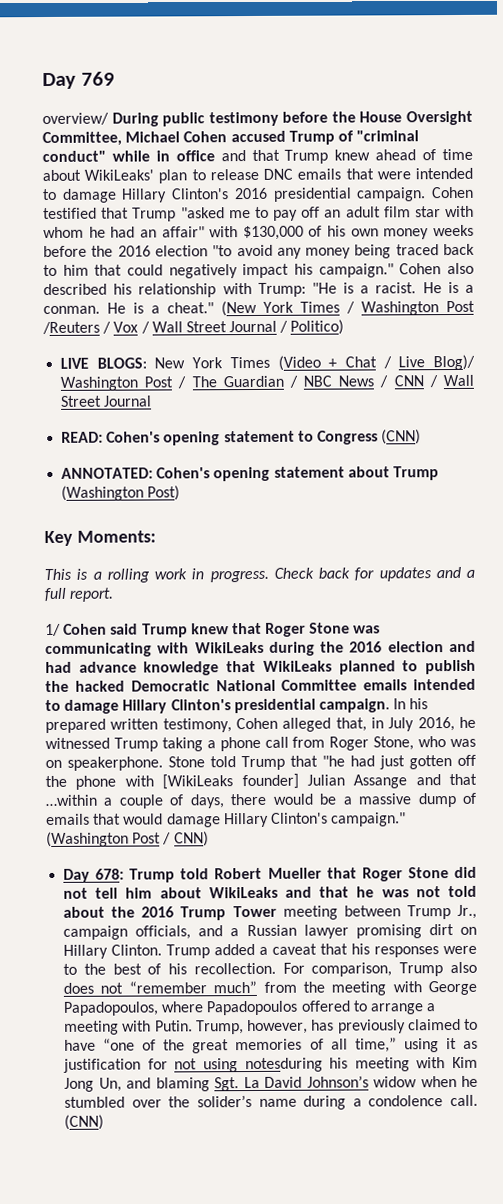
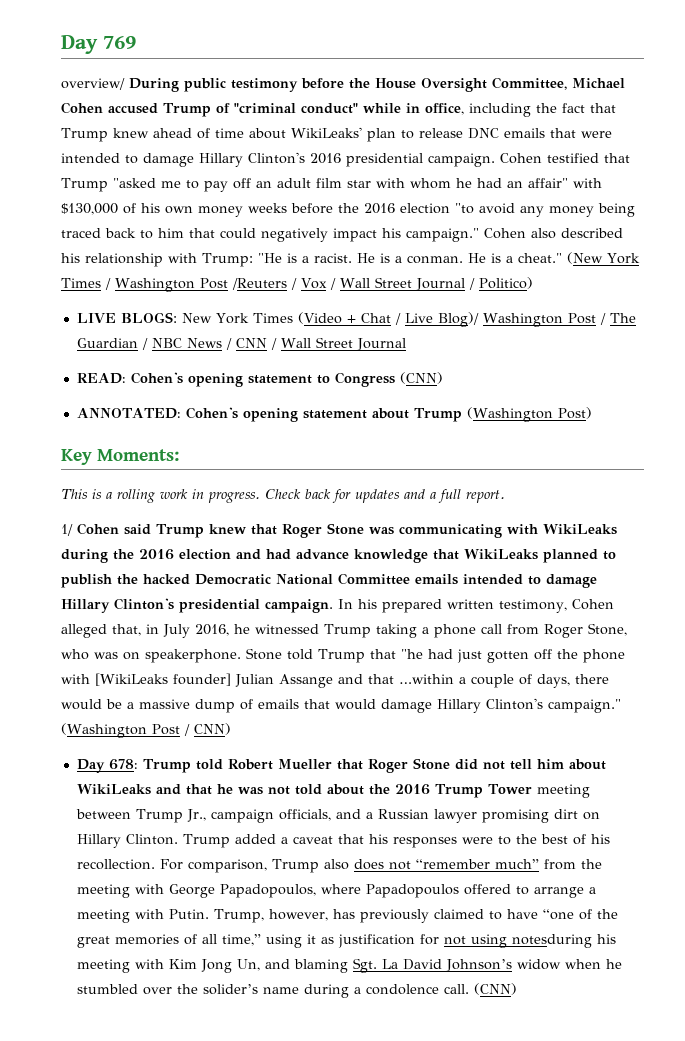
- overview/ During public testimony before the House Oversight Committee, Michael Cohen accused Trump of "criminal conduct" while in office and that Trump knew ahead of time about WikiLeaks' plan to release DNC emails that were intended to damage Hillary Clinton's 2016 presidential campaign.
+ overview/ During public testimony before the House Oversight Committee, Michael Cohen accused Trump of "criminal conduct" while in office, including the fact that Trump knew ahead of time about WikiLeaks' plan to release DNC emails that were intended to damage Hillary Clinton's 2016 presidential campaign.

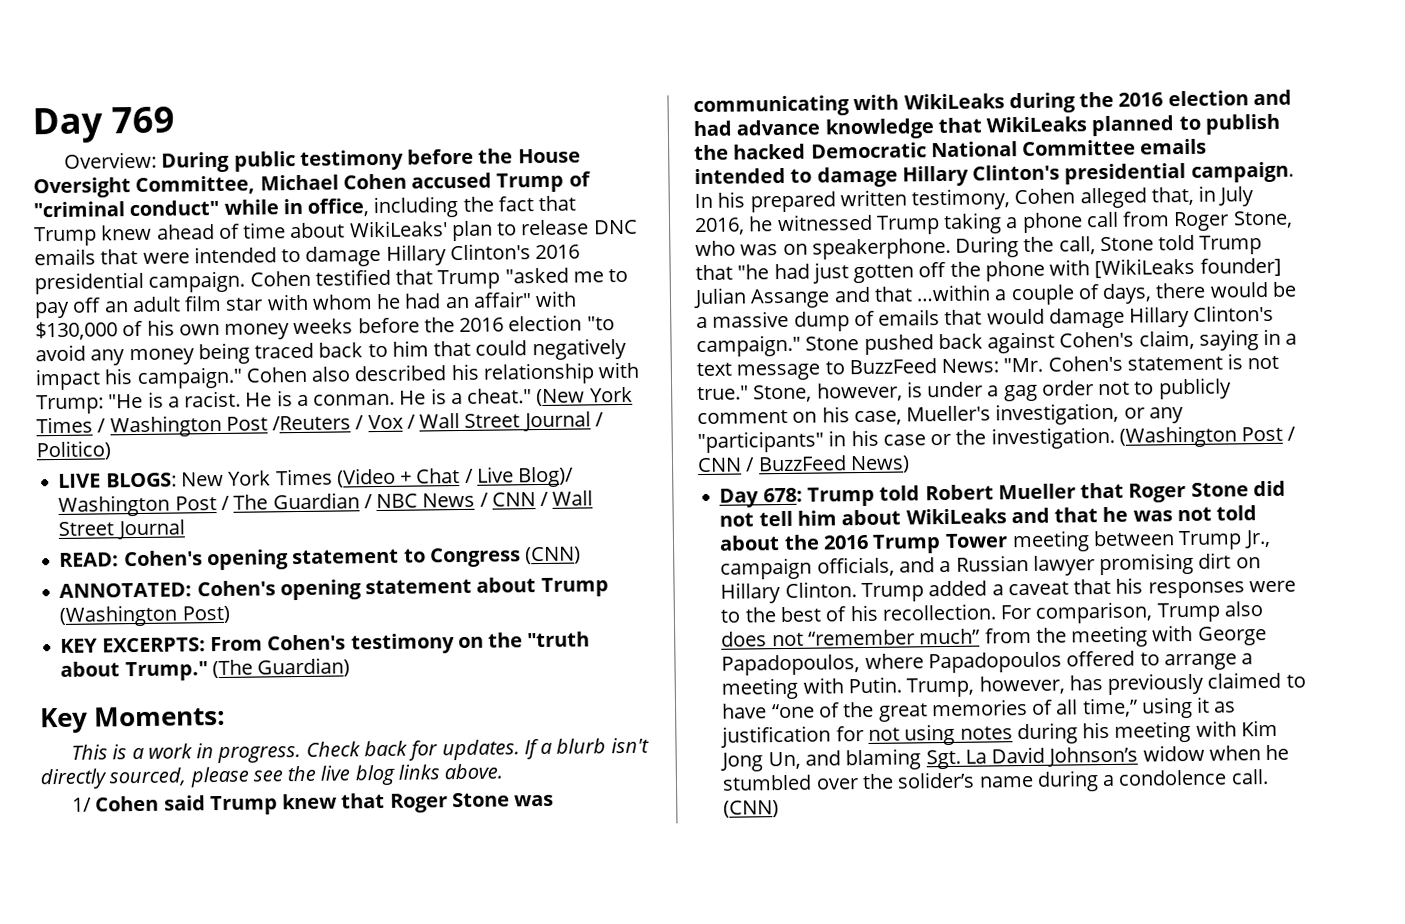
- overview/ During public testimony before the House Oversight Committee, Michael Cohen accused Trump of "criminal conduct" while in office, including the fact that Trump knew ahead of time about WikiLeaks' plan to release DNC emails that were intended to damage Hillary Clinton's 2016 presidential campaign.
+ Overview: During public testimony before the House Oversight Committee, Michael Cohen accused Trump of "criminal conduct" while in office, including the fact that Trump knew ahead of time about WikiLeaks' plan to release DNC emails that were intended to damage Hillary Clinton's 2016 presidential campaign.
+ KEY EXCERPTS: From Cohen's testimony on the "truth about Trump." (The Guardian)
- This is a rolling work in progress.
+ This is a work in progress.
- Check back for updates and a full report.
+ Check back for updates. If a blurb isn't directly sourced, please see the live blog links above.
- Stone told Trump that "he had just gotten off the phone with [WikiLeaks founder] Julian Assange and that …within a couple of days, there would be a massive dump of emails that would damage Hillary Clinton's campaign."
+ During the call, Stone told Trump that "he had just gotten off the phone with [WikiLeaks founder] Julian Assange and that …within a couple of days, there would be a massive dump of emails that would damage Hillary Clinton's campaign."
- (Washington Post / CNN)
+ Stone pushed back against Cohen's claim, saying in a text message to BuzzFeed News: "Mr. Cohen's statement is not true." Stone, however, is under a gag order not to publicly comment on his case, Mueller's investigation, or any "participants" in his case or the investigation. (Washington Post / CNN / BuzzFeed News)
- Trump, however, has previously claimed to have “one of the great memories of all time,” using it as justification for not using notesduring his meeting with Kim Jong Un, and blaming Sgt. La David Johnson’s widow when he stumbled over the solider’s name during a condolence call.
+ Trump, however, has previously claimed to have “one of the great memories of all time,” using it as justification for not using notes during his meeting with Kim Jong Un, and blaming Sgt. La David Johnson’s widow when he stumbled over the solider’s name during a condolence call.

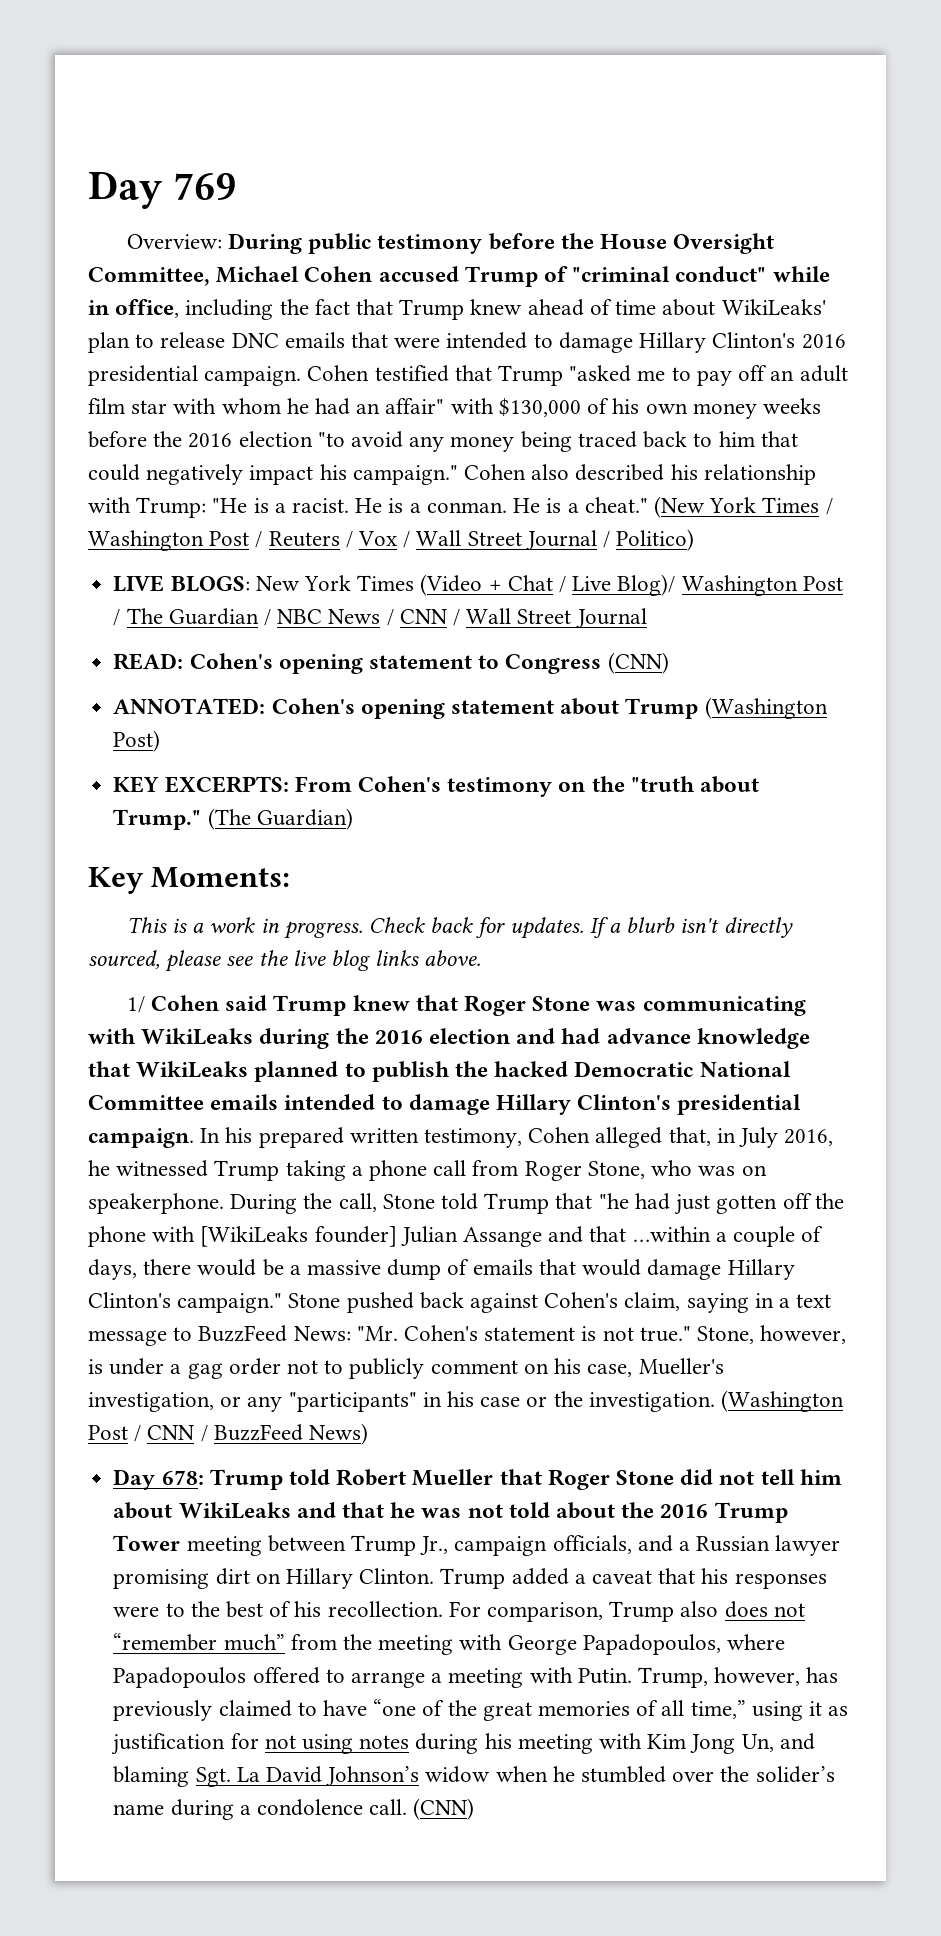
- (New York Times / Washington Post /Reuters / Vox / Wall Street Journal / Politico)
+ (New York Times / Washington Post / Reuters / Vox / Wall Street Journal / Politico)

